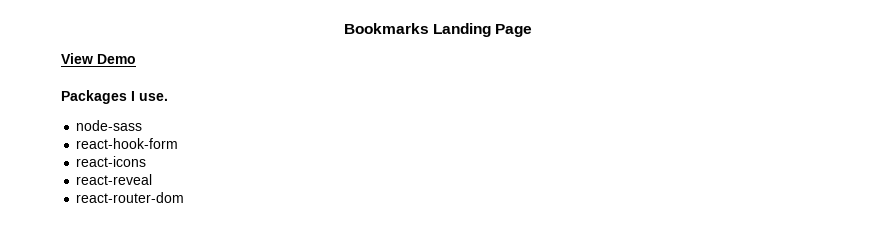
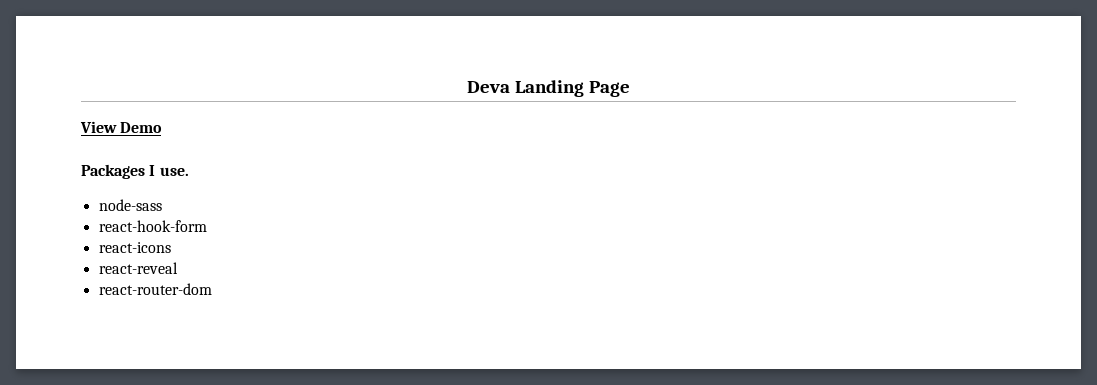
- Bookmarks Landing Page
+ Deva Landing Page

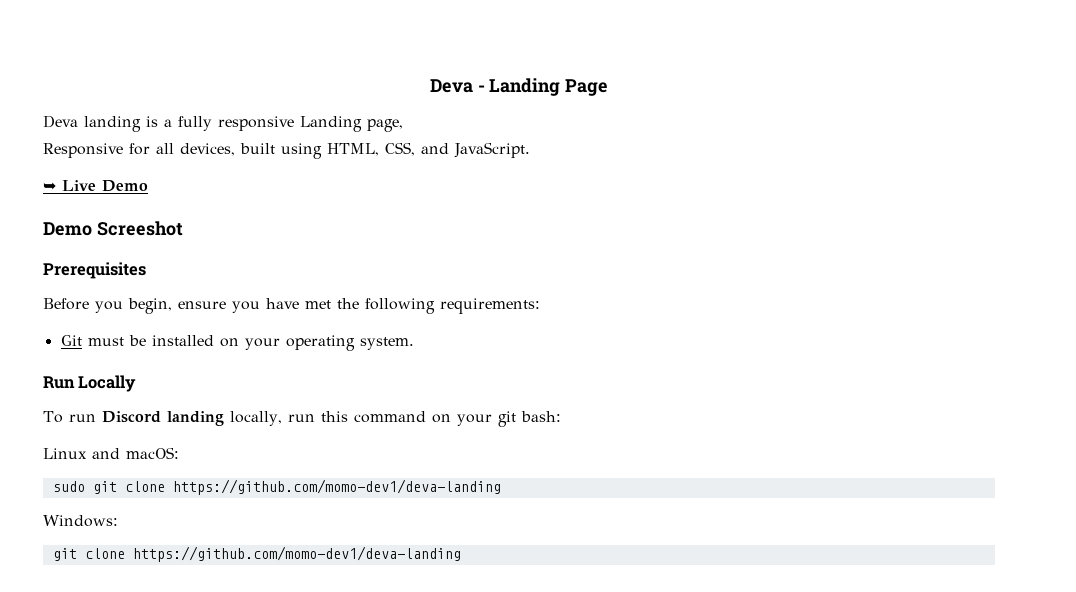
- Deva Landing Page
+ Deva - Landing Page
- View Demo
- Packages I use.
- node-sass
- react-hook-form
- react-icons
- react-reveal
- react-router-dom
+ Deva landing is a fully responsive Landing page,
+ Responsive for all devices, built using HTML, CSS, and JavaScript.
+ ➥ Live Demo
+ Demo Screeshot
+ Prerequisites
+ Before you begin, ensure you have met the following requirements:
+ Git must be installed on your operating system.
+ Run Locally
+ To run Discord landing locally, run this command on your git bash:
+ Linux and macOS:
+ sudo git clone https://github.com/momo-dev1/deva-landing
+ Windows:
+ git clone https://github.com/momo-dev1/deva-landing

